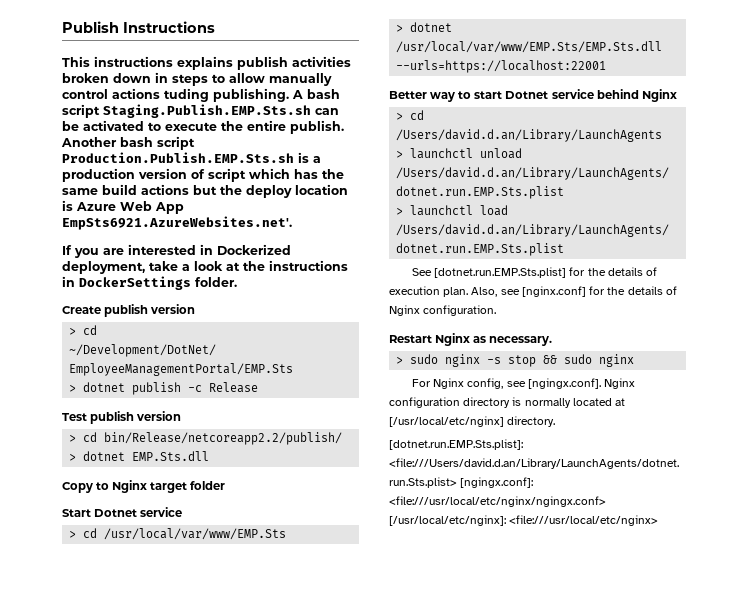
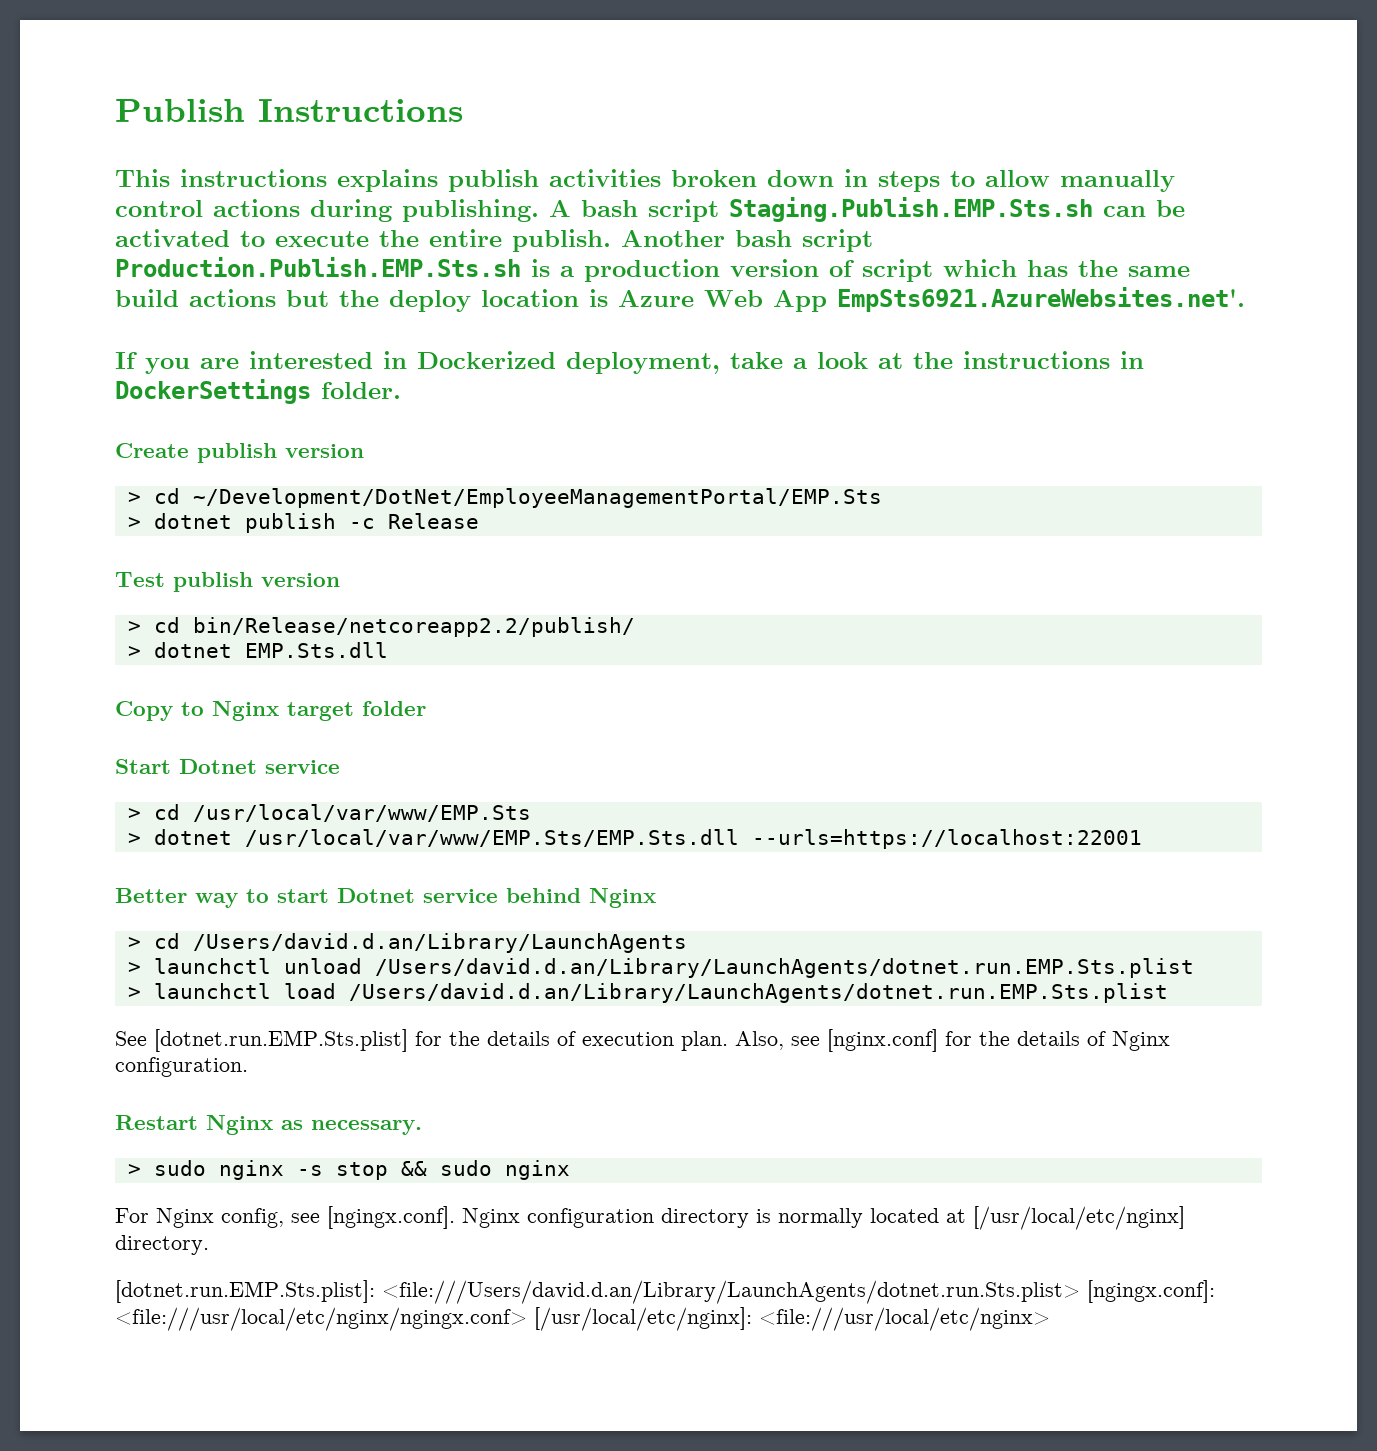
- This instructions explains publish activities broken down in steps to allow manually control actions tuding publishing.
+ This instructions explains publish activities broken down in steps to allow manually control actions during publishing.

